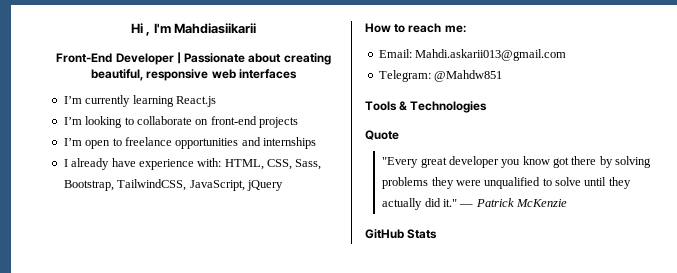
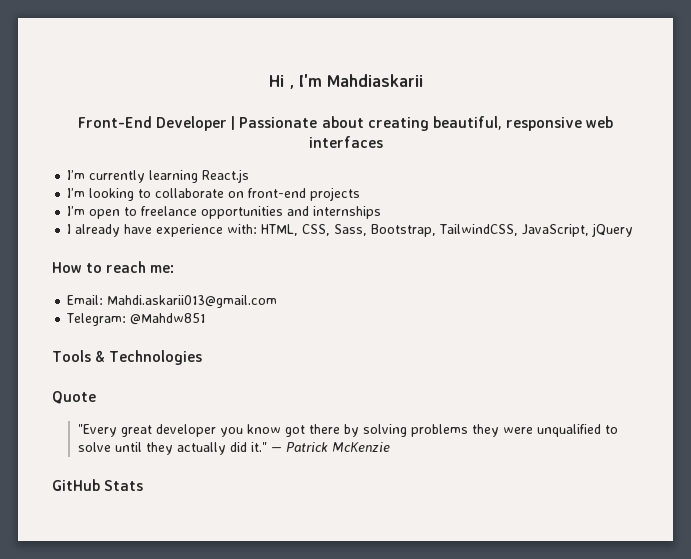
- Hi , I'm Mahdiasiikarii
+ Hi , I'm Mahdiaskarii

